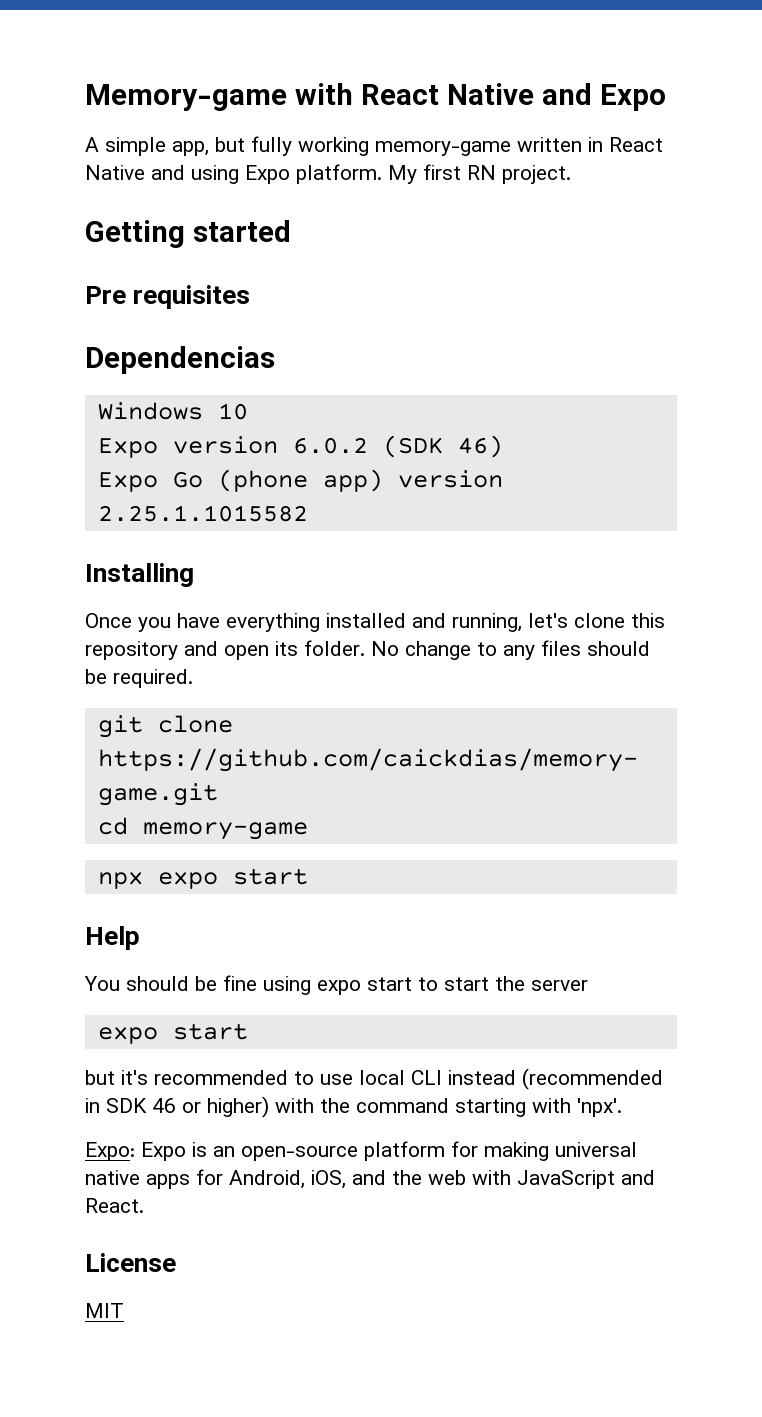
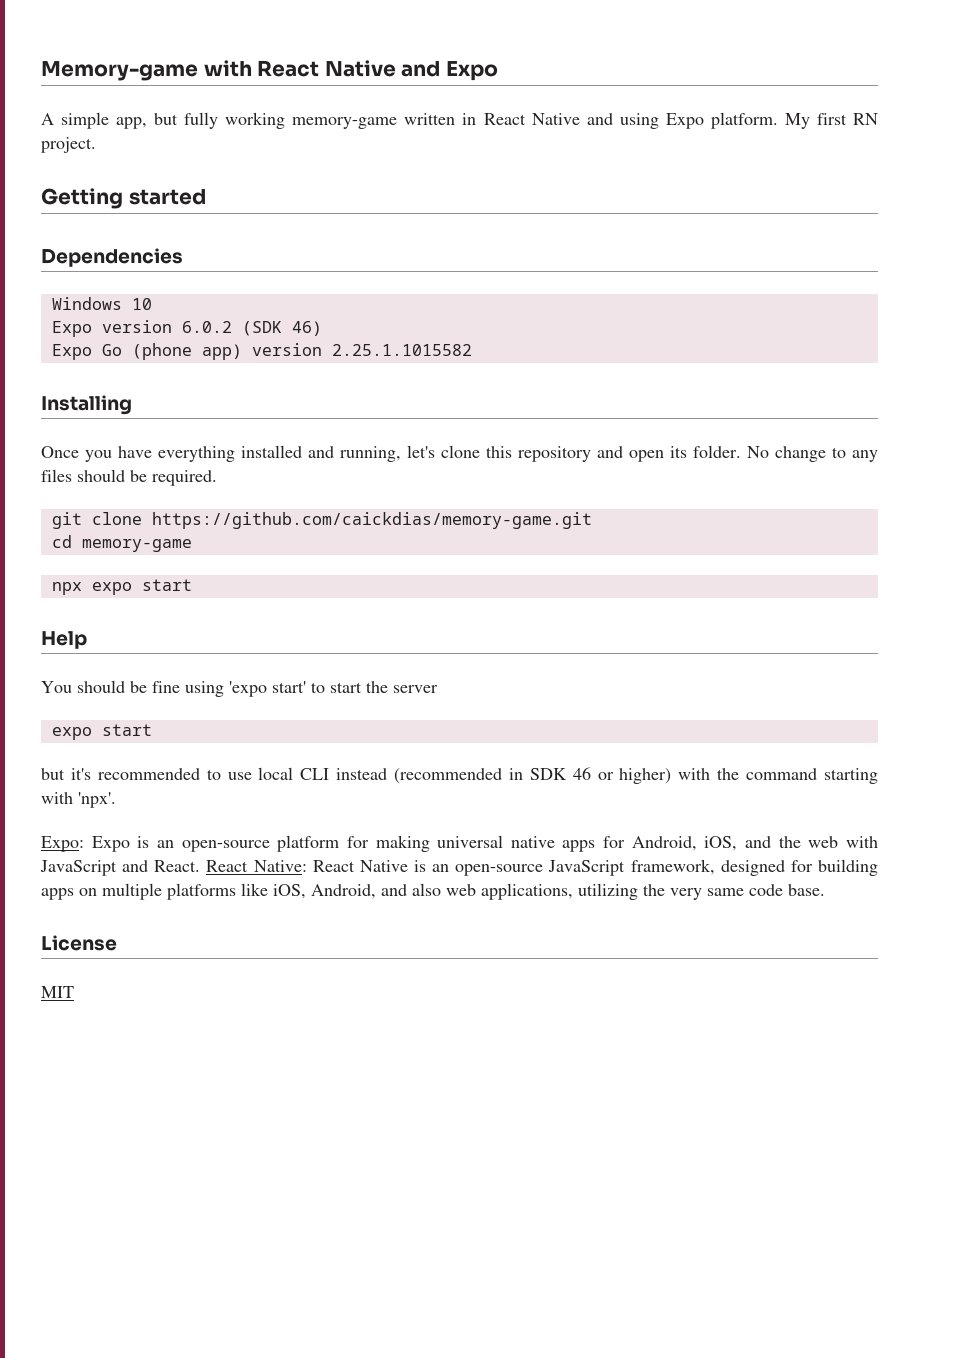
- Pre requisites
- Dependencias
+ Dependencies
- You should be fine using expo start to start the server
+ You should be fine using 'expo start' to start the server
+ React Native: React Native is an open-source JavaScript framework, designed for building apps on multiple platforms like iOS, Android, and also web applications, utilizing the very same code base.

